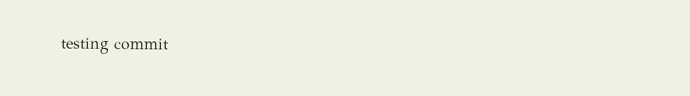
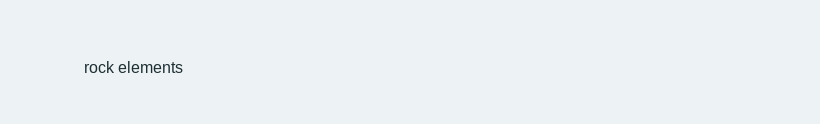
- testing commit
+ rock elements

